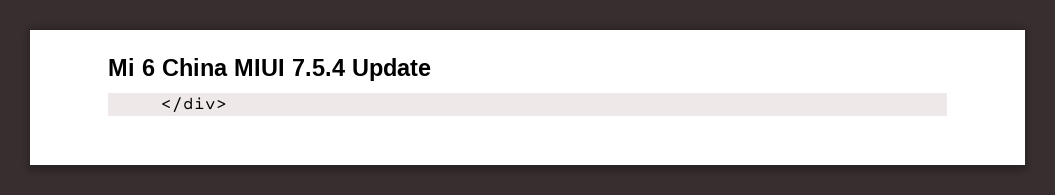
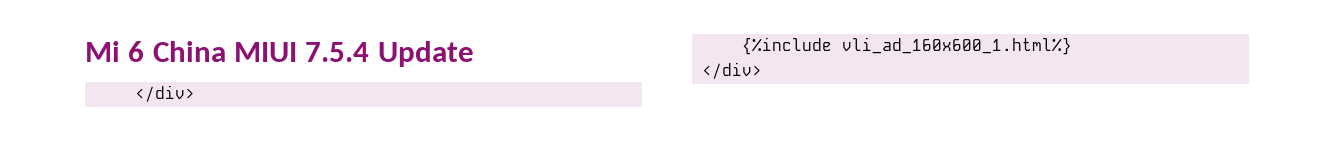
+ {%include vli_ad_160x600_1.html%}
+ </div>

